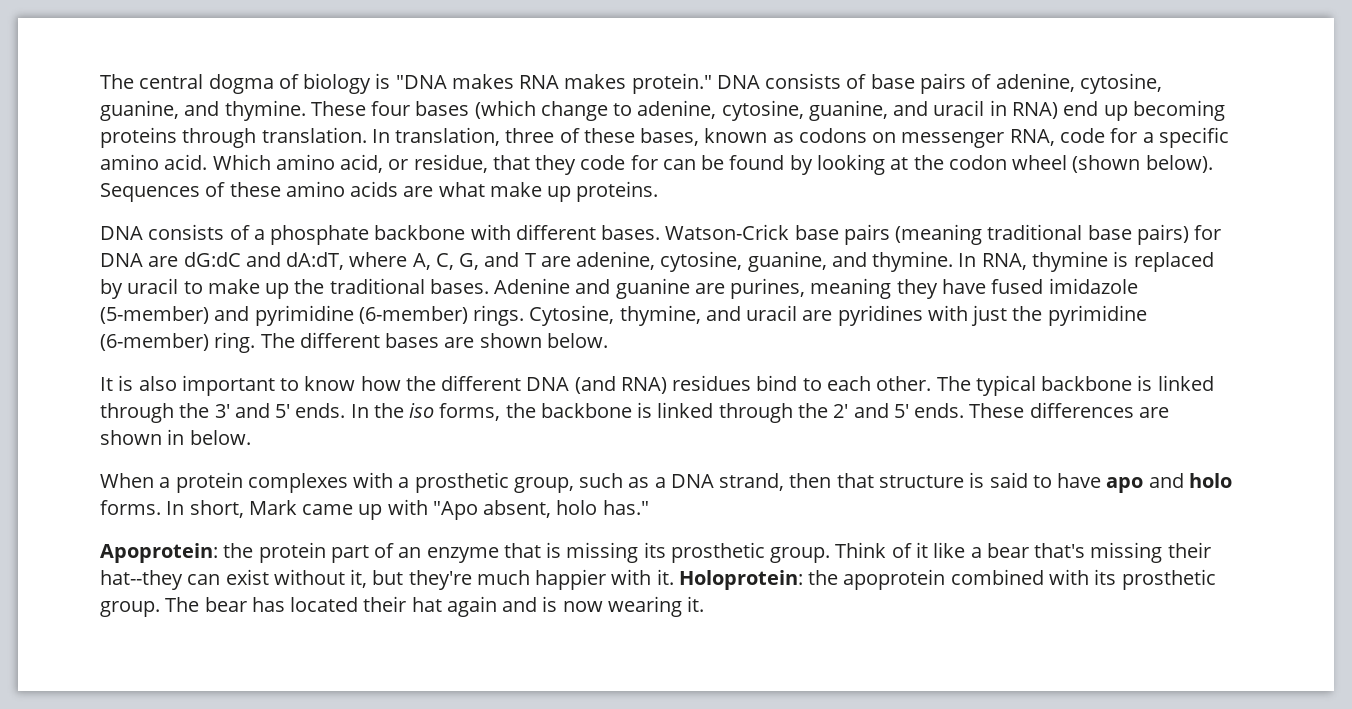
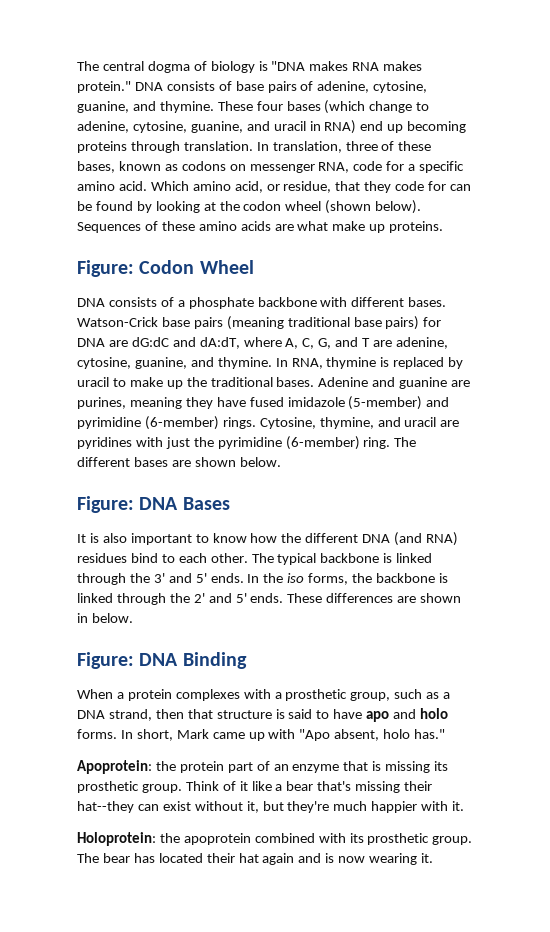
+ Figure: Codon Wheel
+ Figure: DNA Bases
+ Figure: DNA Binding
- Think of it like a bear that's missing their hat--they can exist without it, but they're much happier with it. Holoprotein: the apoprotein combined with its prosthetic group.
+ Think of it like a bear that's missing their hat--they can exist without it, but they're much happier with it.
+ Holoprotein: the apoprotein combined with its prosthetic group.

